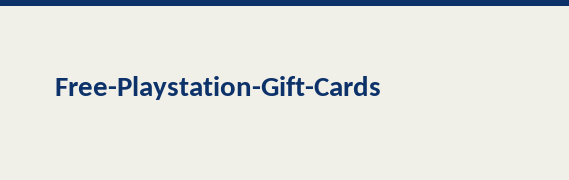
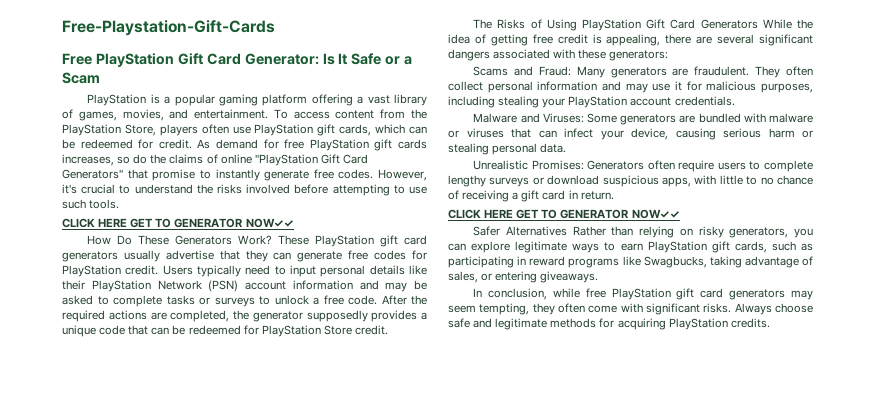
+ Free PlayStation Gift Card Generator: Is It Safe or a Scam
+ PlayStation is a popular gaming platform offering a vast library of games, movies, and entertainment. To access content from the PlayStation Store, players often use PlayStation gift cards, which can be redeemed for credit. As demand for free PlayStation gift cards increases, so do the claims of online "PlayStation Gift Card Generators" that promise to instantly generate free codes. However, it's crucial to understand the risks involved before attempting to use such tools.
+ CLICK HERE GET TO GENERATOR NOW✓✓
+ How Do These Generators Work? These PlayStation gift card generators usually advertise that they can generate free codes for PlayStation credit. Users typically need to input personal details like their PlayStation Network (PSN) account information and may be asked to complete tasks or surveys to unlock a free code. After the required actions are completed, the generator supposedly provides a unique code that can be redeemed for PlayStation Store credit.
+ The Risks of Using PlayStation Gift Card Generators While the idea of getting free credit is appealing, there are several significant dangers associated with these generators:
+ Scams and Fraud: Many generators are fraudulent. They often collect personal information and may use it for malicious purposes, including stealing your PlayStation account credentials.
+ Malware and Viruses: Some generators are bundled with malware or viruses that can infect your device, causing serious harm or stealing personal data.
+ Unrealistic Promises: Generators often require users to complete lengthy surveys or download suspicious apps, with little to no chance of receiving a gift card in return.
+ CLICK HERE GET TO GENERATOR NOW✓✓
+ Safer Alternatives Rather than relying on risky generators, you can explore legitimate ways to earn PlayStation gift cards, such as participating in reward programs like Swagbucks, taking advantage of sales, or entering giveaways.
+ In conclusion, while free PlayStation gift card generators may seem tempting, they often come with significant risks. Always choose safe and legitimate methods for acquiring PlayStation credits.

